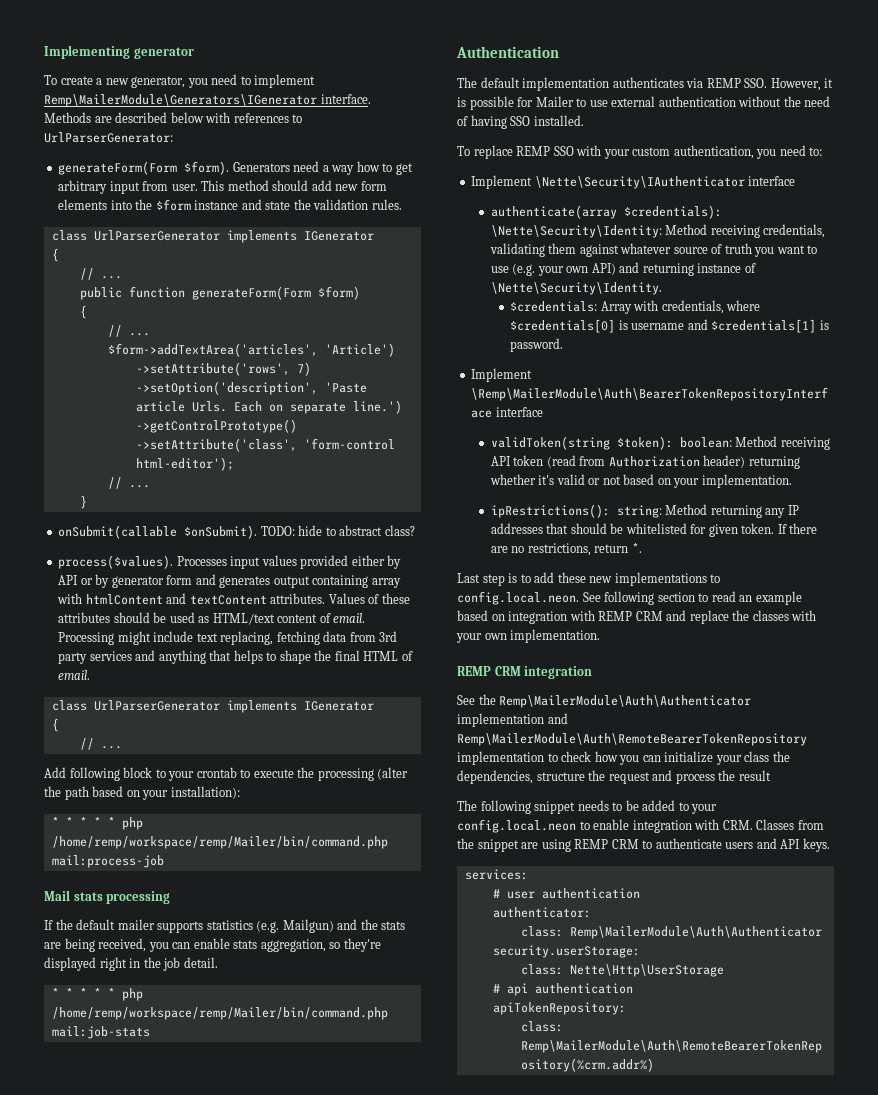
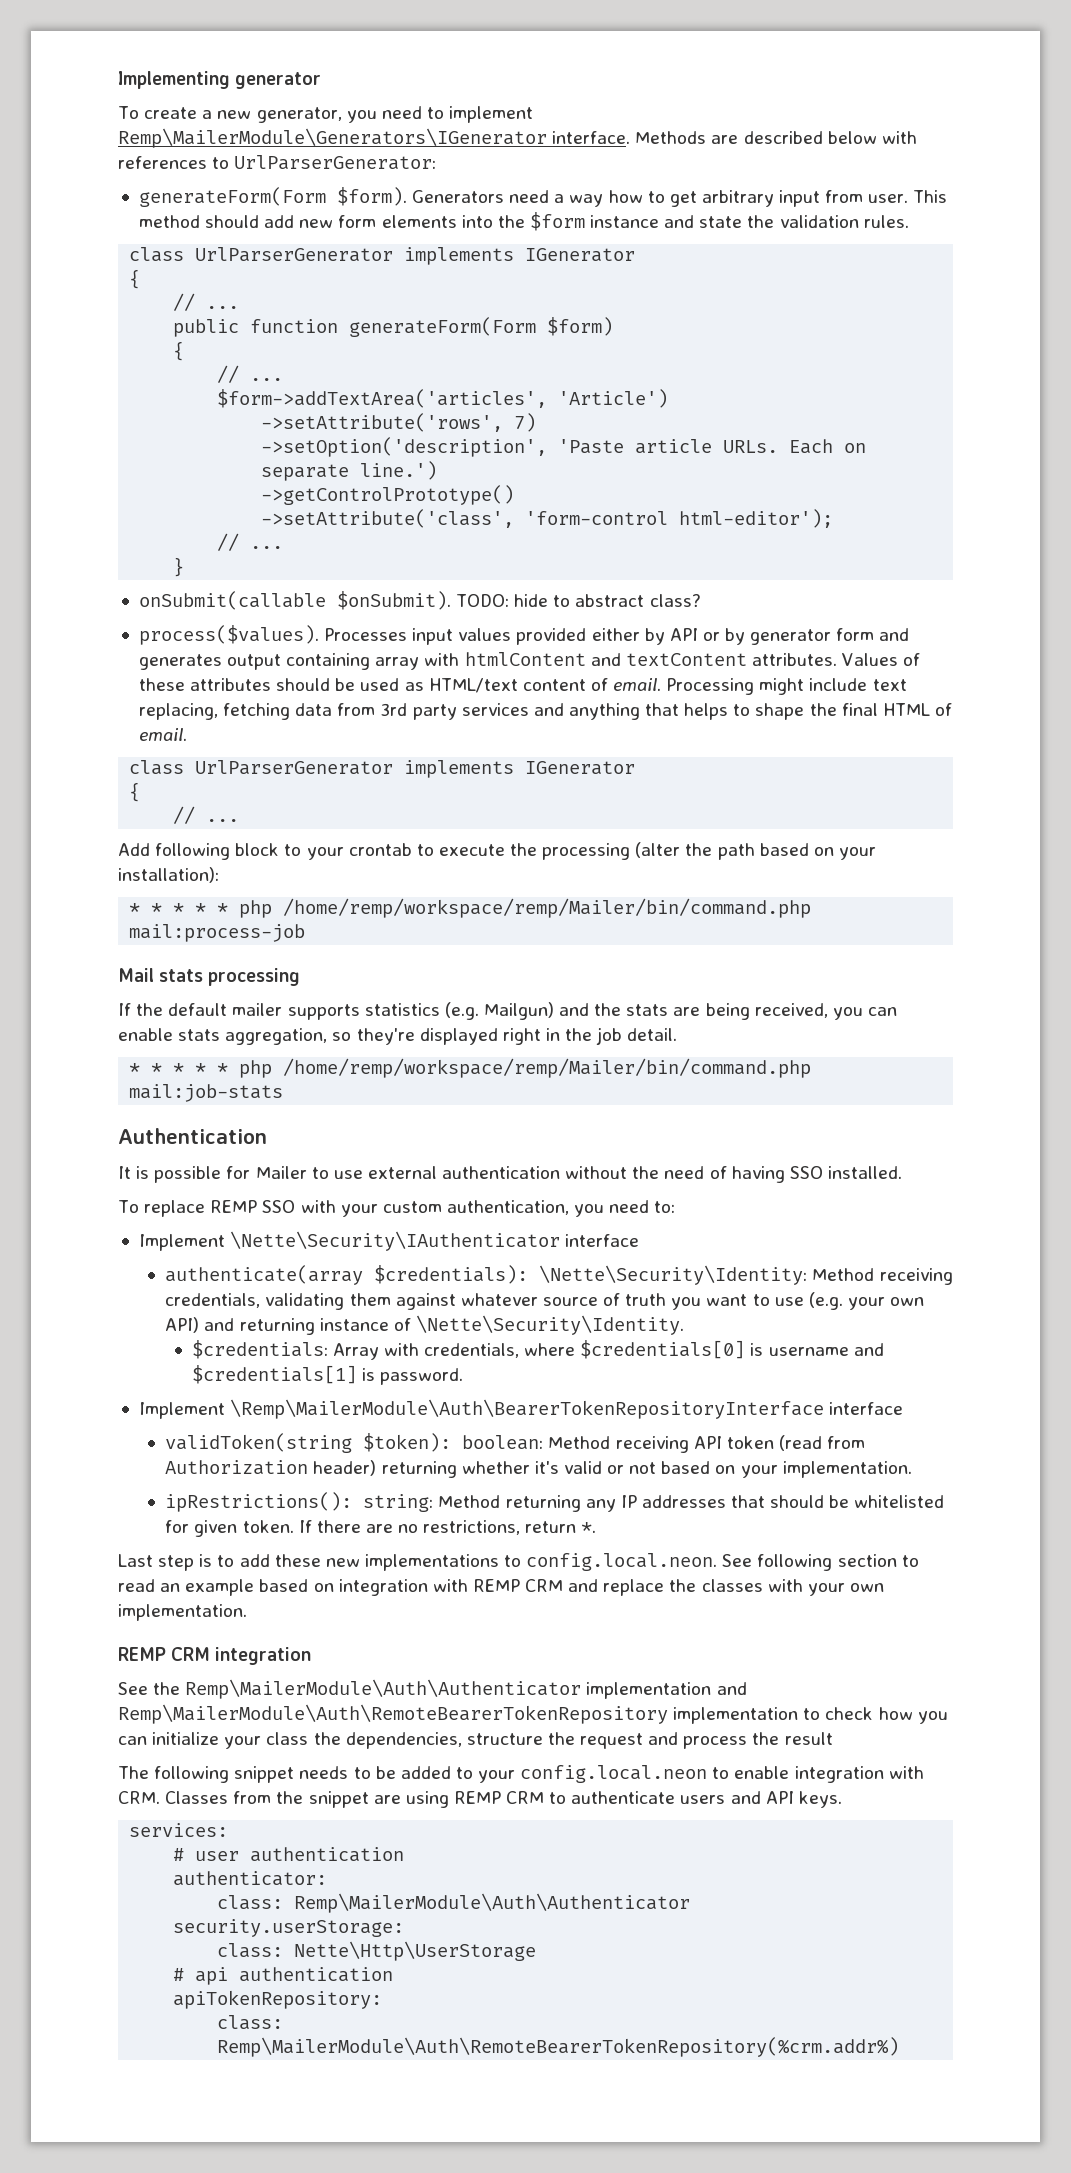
- ->setOption('description', 'Paste article Urls.
+ ->setOption('description', 'Paste article URLs.
- The default implementation authenticates via REMP SSO. However, it is possible for Mailer to use external authentication without the need of having SSO installed.
+ It is possible for Mailer to use external authentication without the need of having SSO installed.

